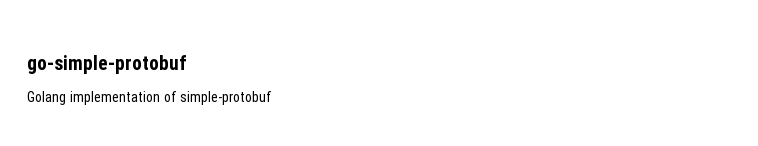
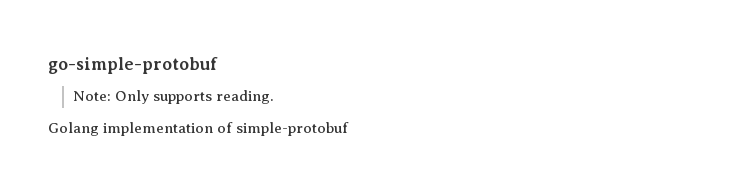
+ Note: Only supports reading.

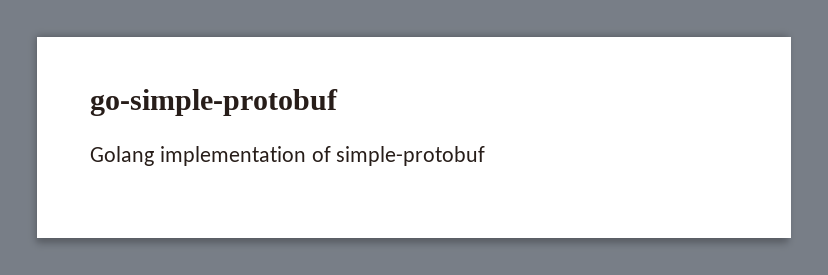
- Note: Only supports reading.

